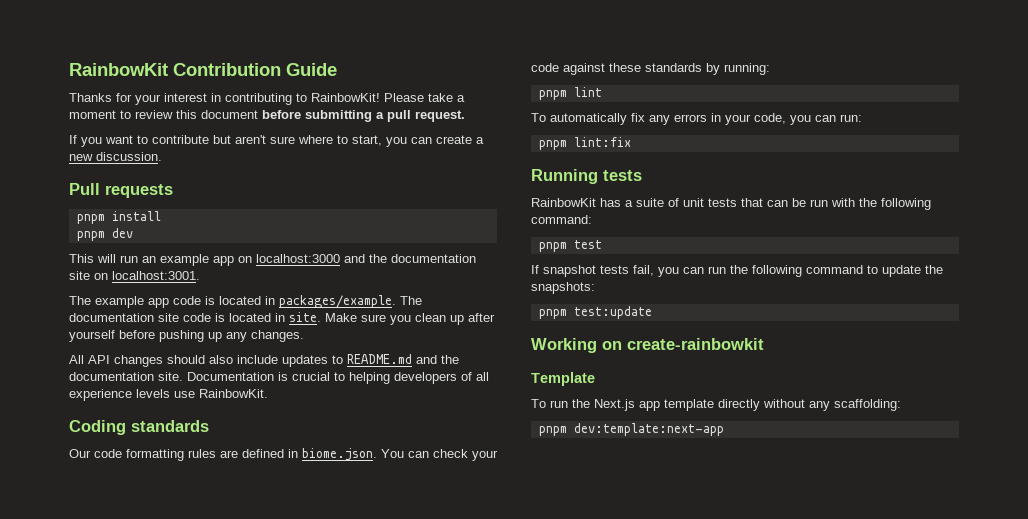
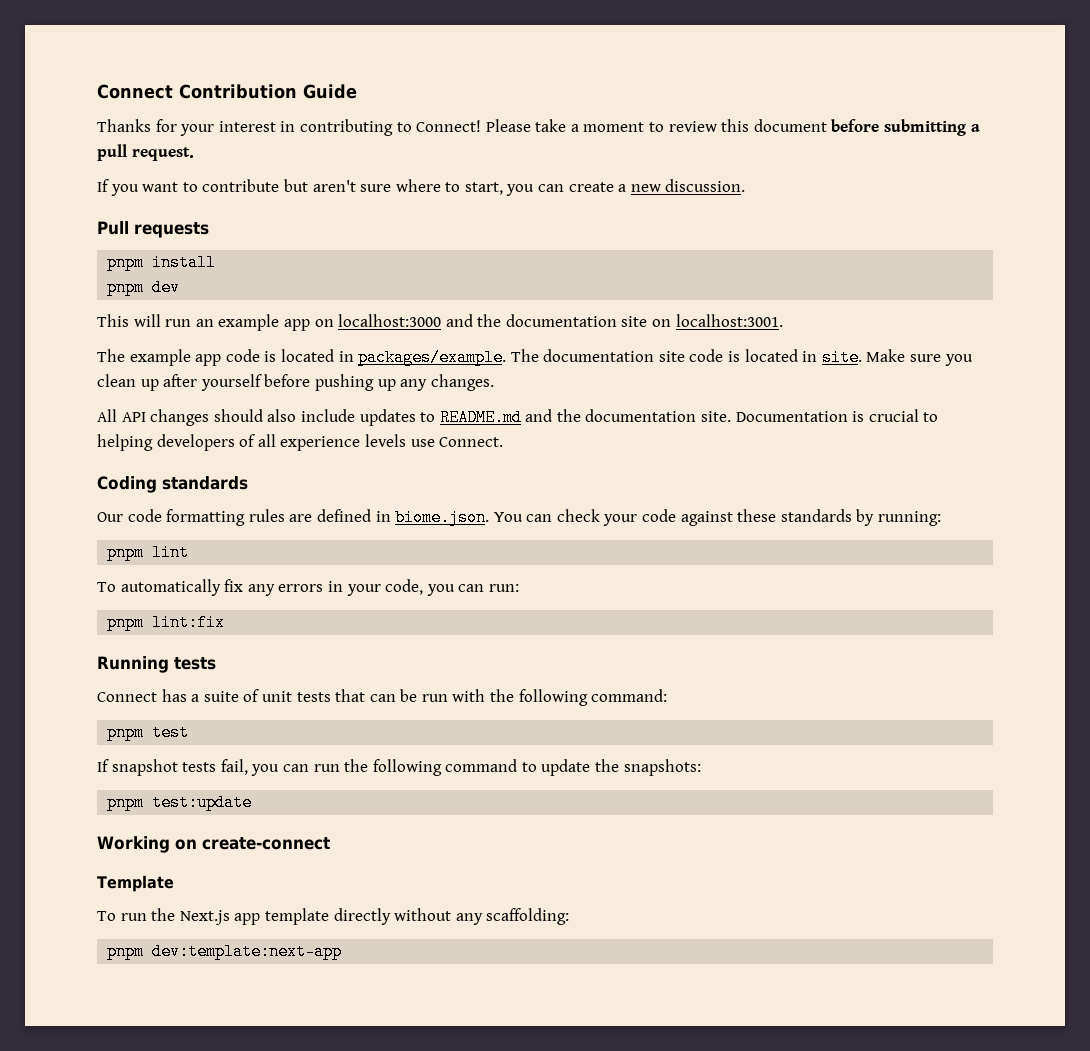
- RainbowKit Contribution Guide
+ Connect Contribution Guide
- Thanks for your interest in contributing to RainbowKit!
+ Thanks for your interest in contributing to Connect!
- Documentation is crucial to helping developers of all experience levels use RainbowKit.
+ Documentation is crucial to helping developers of all experience levels use Connect.
- RainbowKit has a suite of unit tests that can be run with the following command:
+ Connect has a suite of unit tests that can be run with the following command:
- Working on create-rainbowkit
+ Working on create-connect

